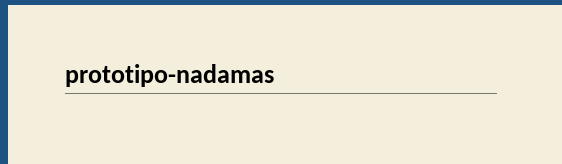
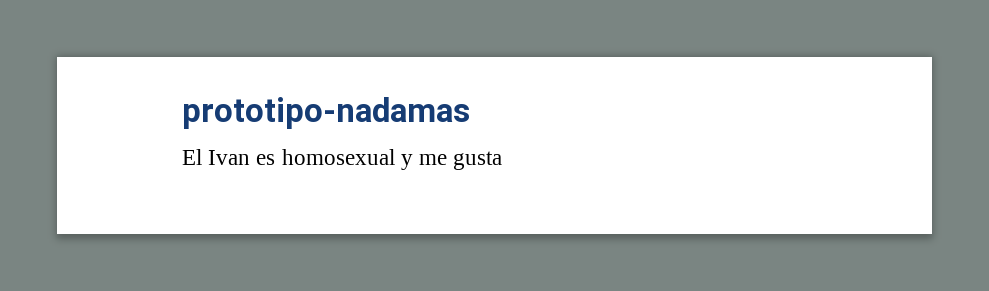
+ El Ivan es homosexual y me gusta

